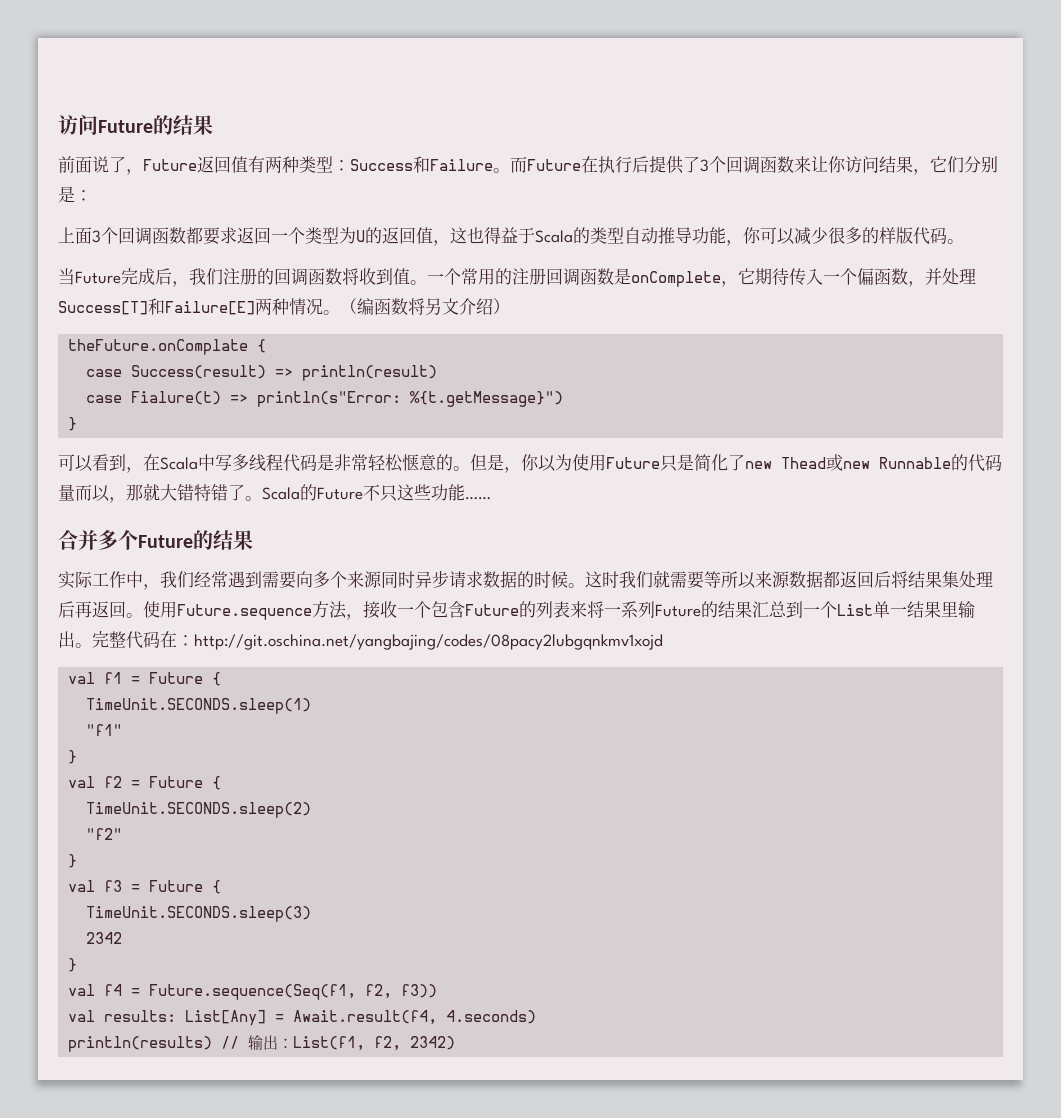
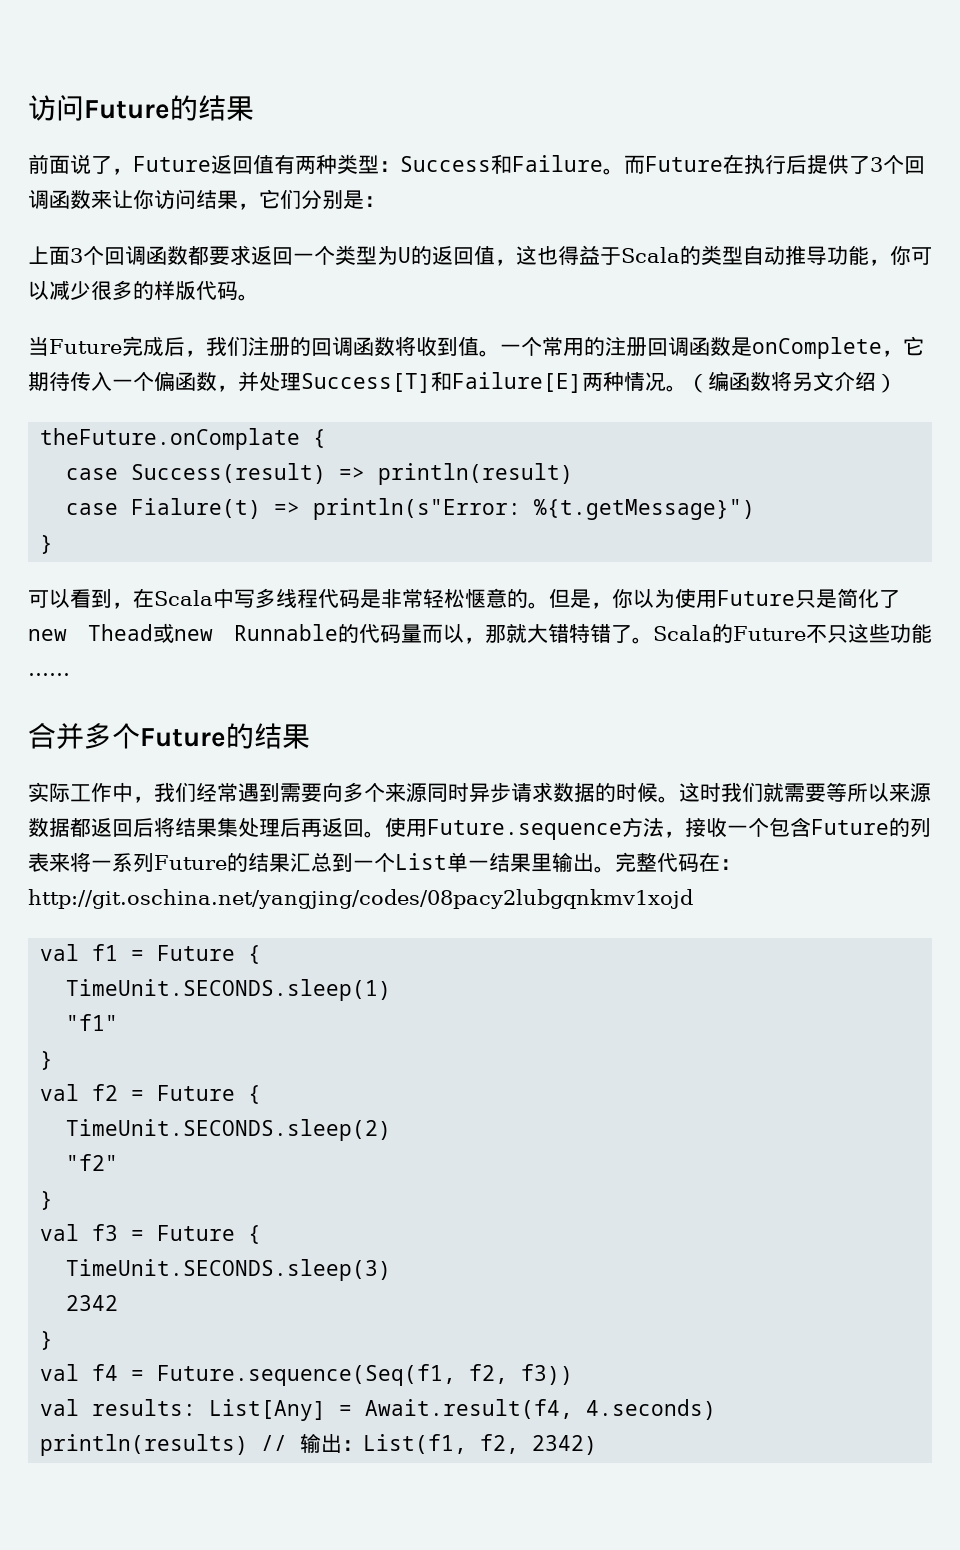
- 完整代码在：http://git.oschina.net/yangbajing/codes/08pacy2lubgqnkmv1xojd
+ 完整代码在：http://git.oschina.net/yangjing/codes/08pacy2lubgqnkmv1xojd

